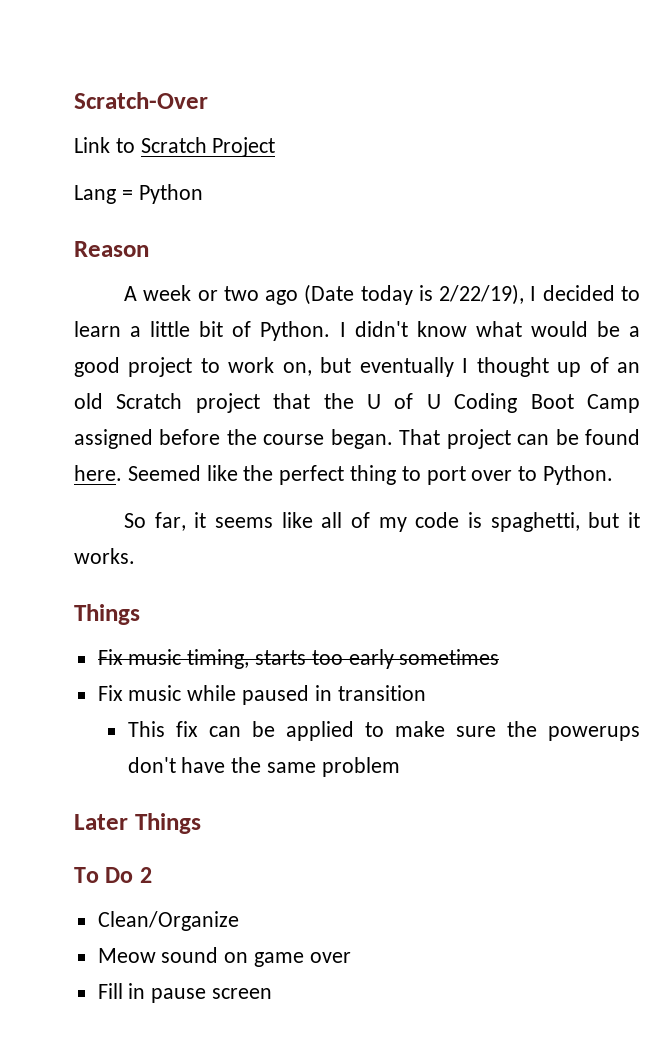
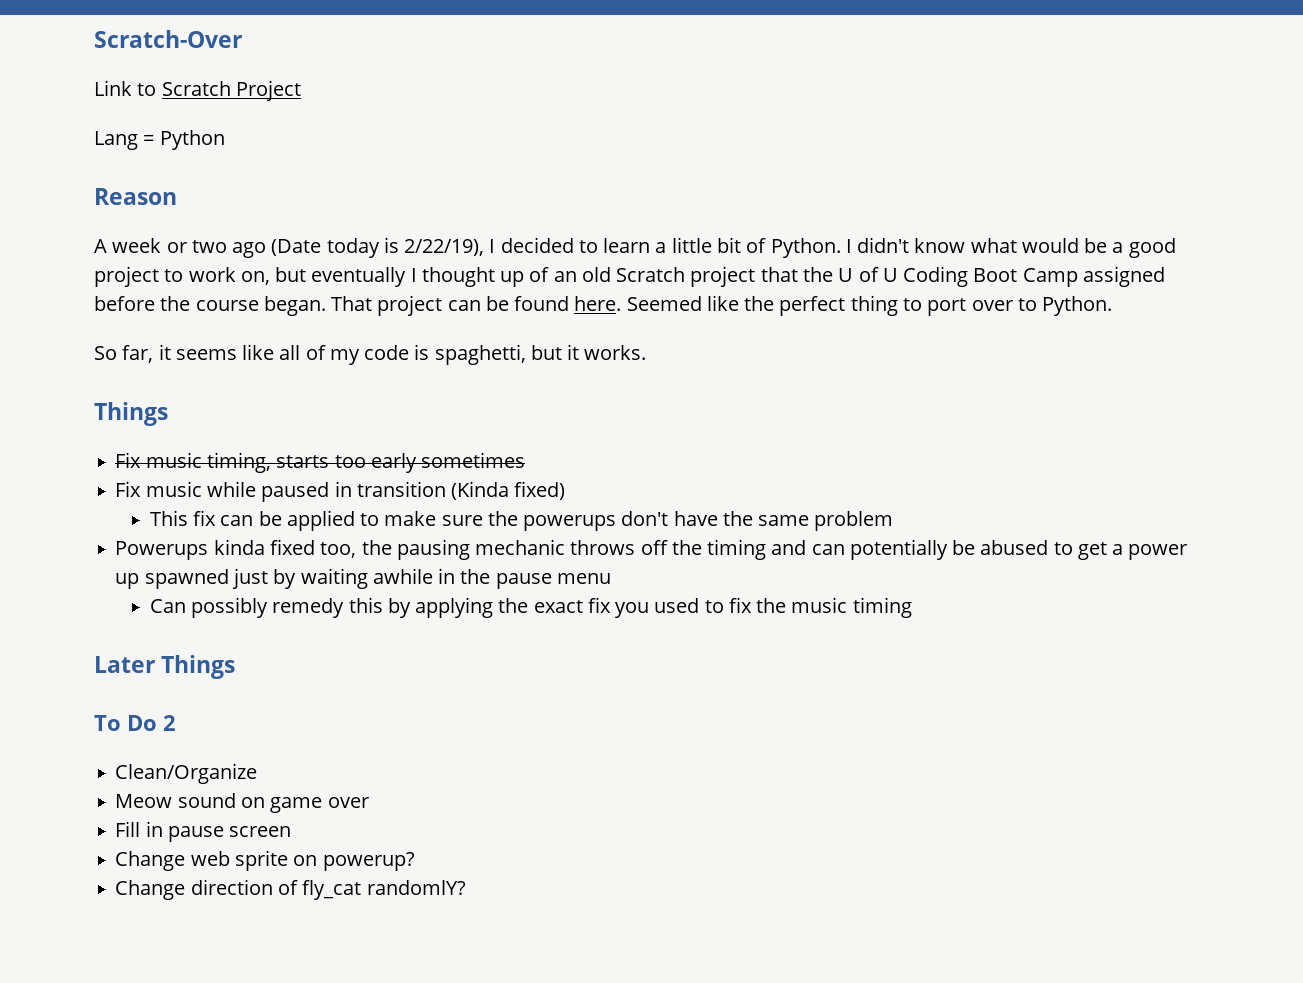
- Fix music while paused in transition
+ Fix music while paused in transition (Kinda fixed)
+ Powerups kinda fixed too, the pausing mechanic throws off the timing and can potentially be abused to get a power up spawned just by waiting awhile in the pause menu
+ Can possibly remedy this by applying the exact fix you used to fix the music timing
+ Change web sprite on powerup?
+ Change direction of fly_cat randomlY?

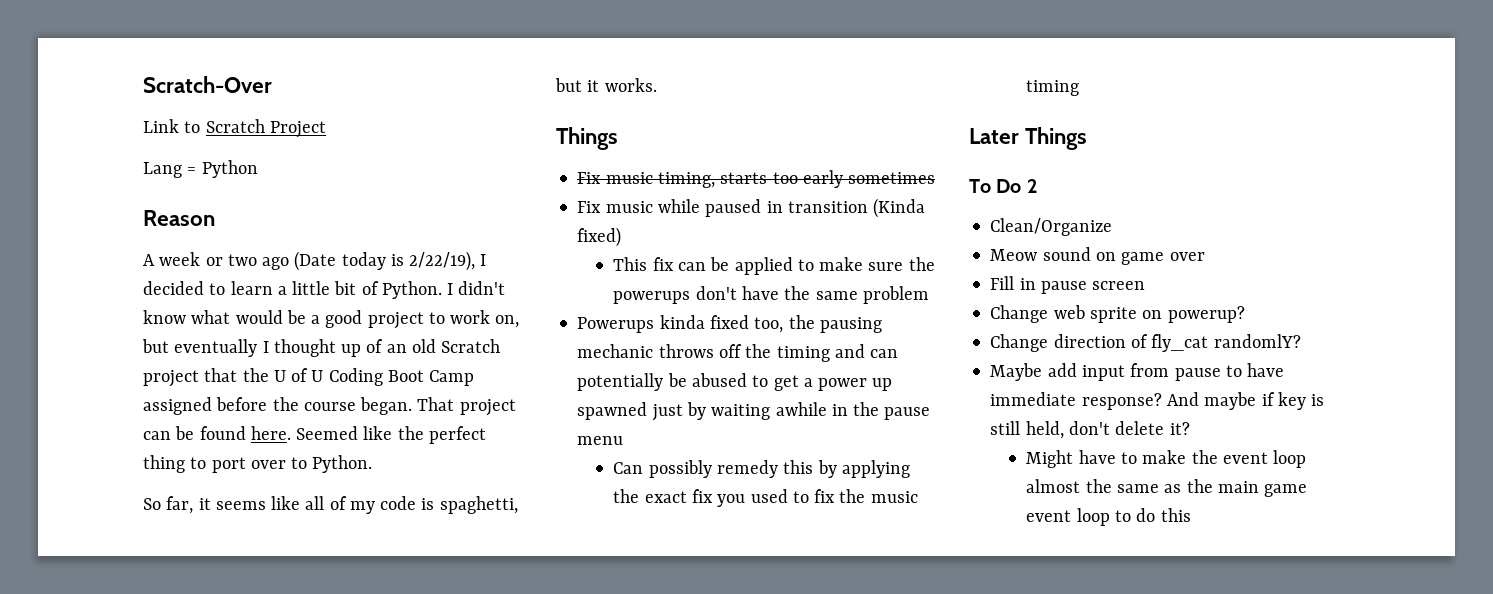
+ Maybe add input from pause to have immediate response? And maybe if key is still held, don't delete it?
+ Might have to make the event loop almost the same as the main game event loop to do this

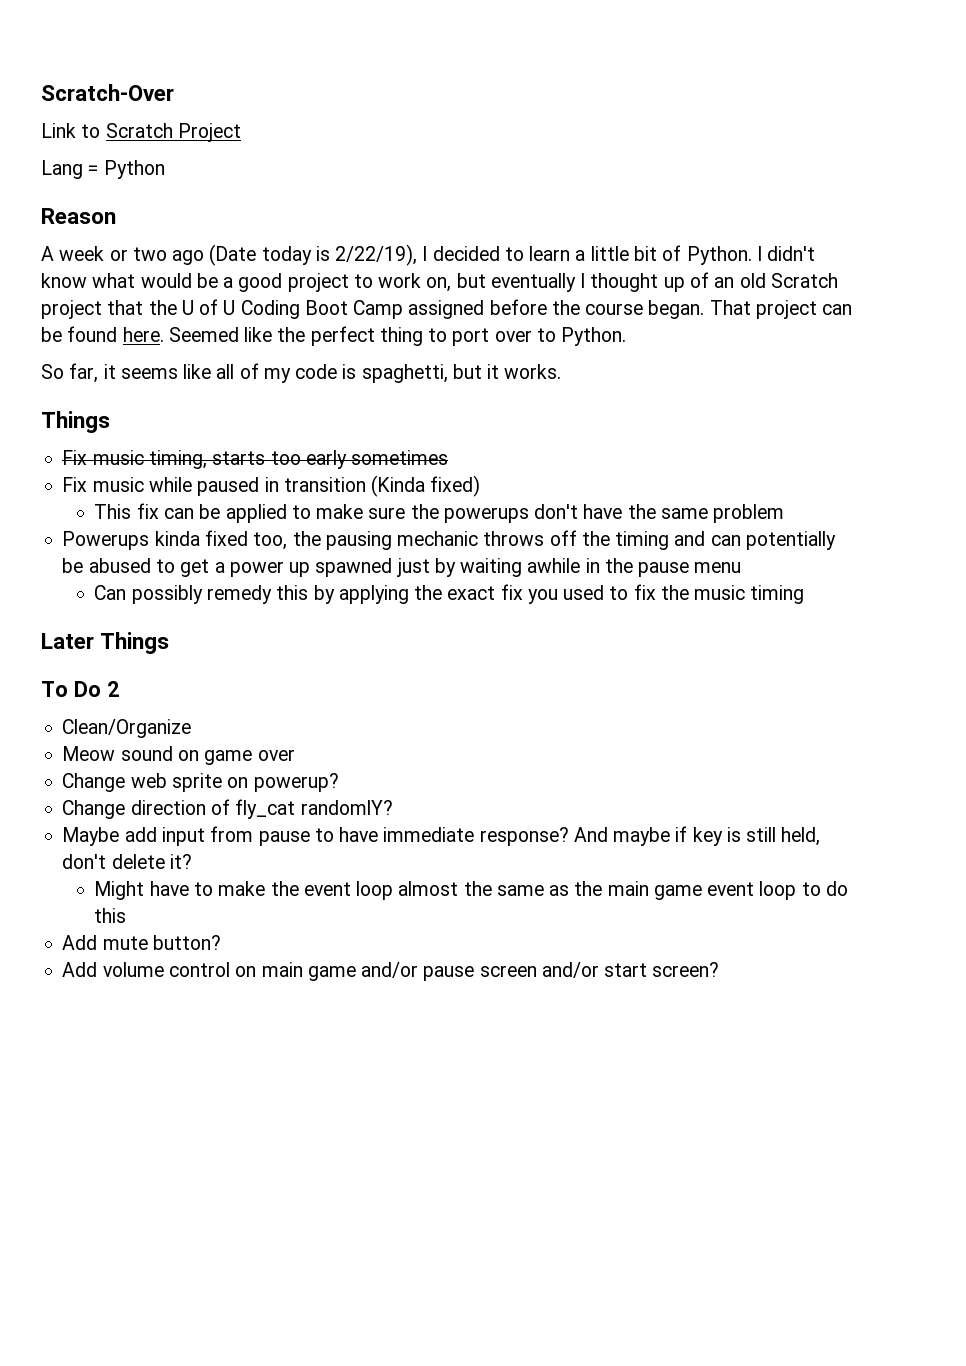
- Fill in pause screen
+ Add mute button?
+ Add volume control on main game and/or pause screen and/or start screen?

